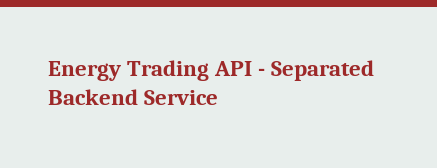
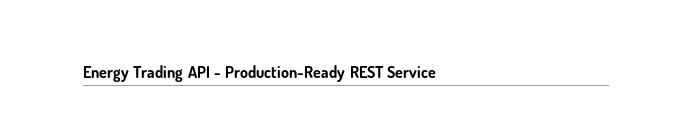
- Energy Trading API - Separated Backend Service
+ Energy Trading API - Production-Ready REST Service

